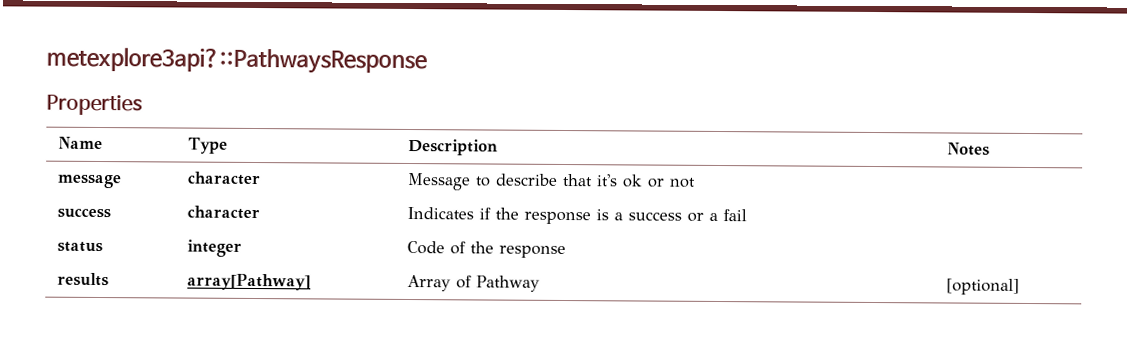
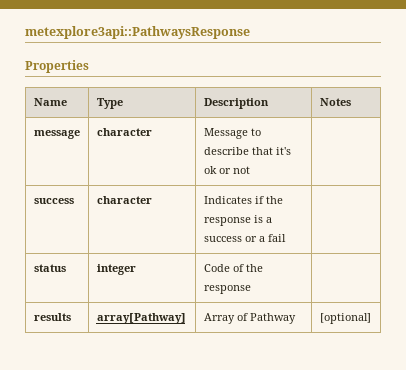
- metexplore3api?::PathwaysResponse
+ metexplore3api::PathwaysResponse

